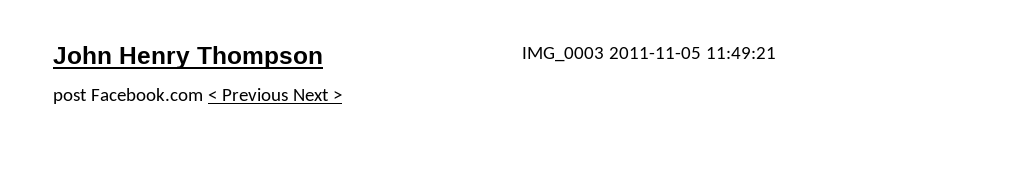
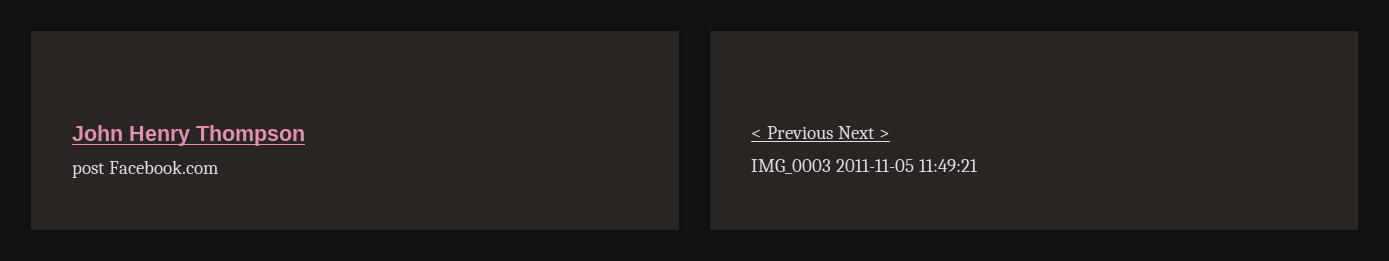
- post Facebook.com < Previous Next >
+ post Facebook.com
+ < Previous Next >

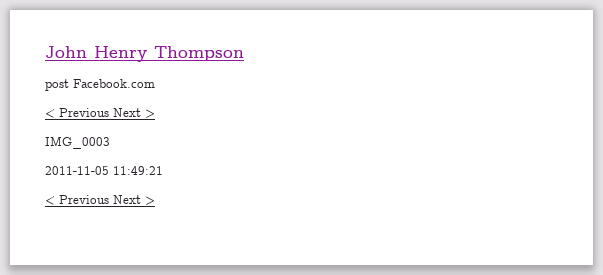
- IMG_0003 2011-11-05 11:49:21
+ IMG_0003
+ 2011-11-05 11:49:21
+ < Previous Next >

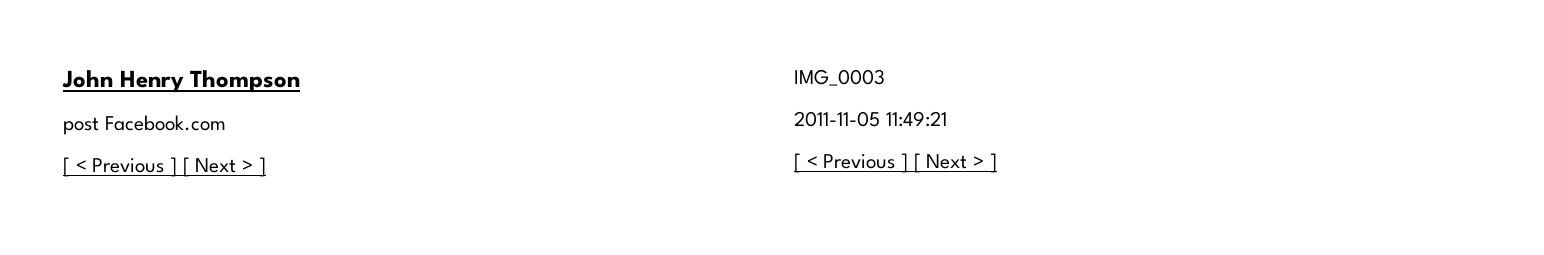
  post Facebook.com
- < Previous Next >
+ [ < Previous ] [ Next > ]
  2011-11-05 11:49:21
- < Previous Next >
+ [ < Previous ] [ Next > ]

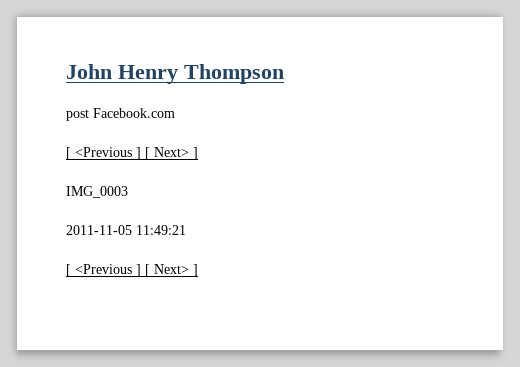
  post Facebook.com
- [ < Previous ] [ Next > ]
+ [ <Previous ] [ Next> ]
  2011-11-05 11:49:21
- [ < Previous ] [ Next > ]
+ [ <Previous ] [ Next> ]

